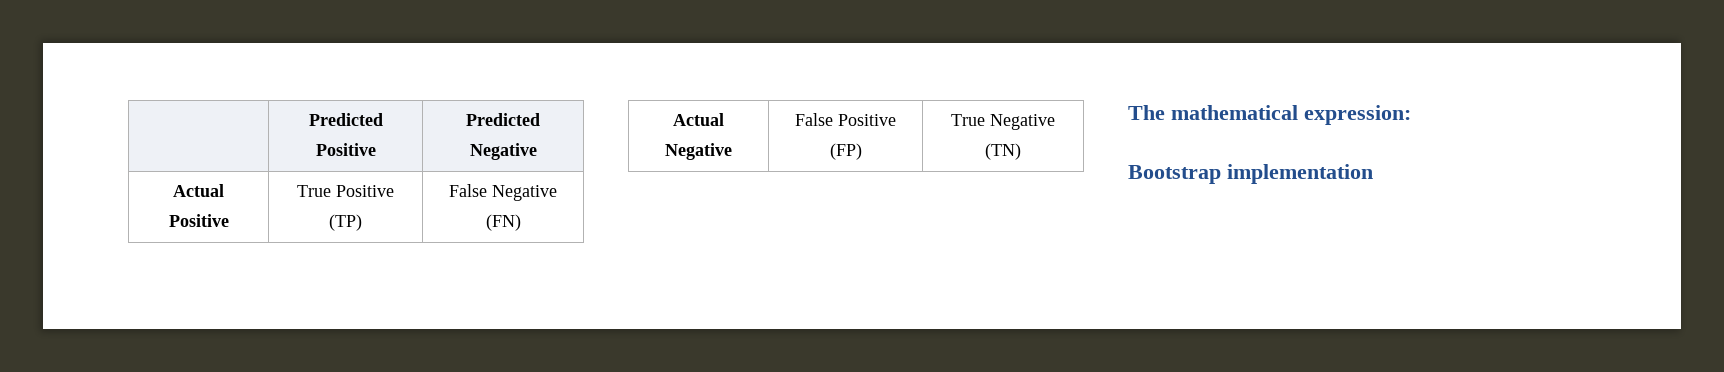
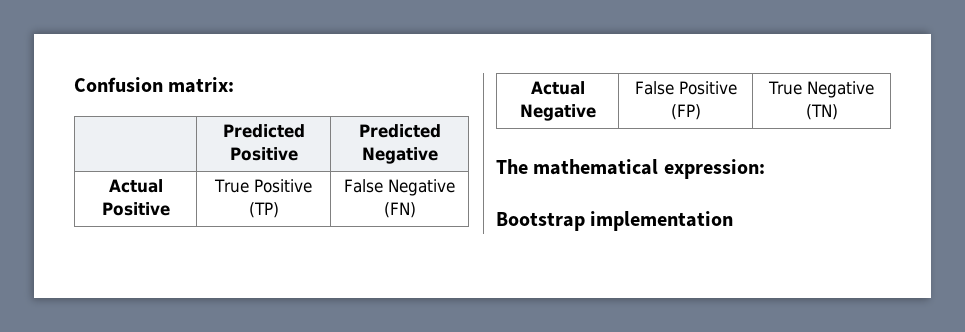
+ Confusion matrix:

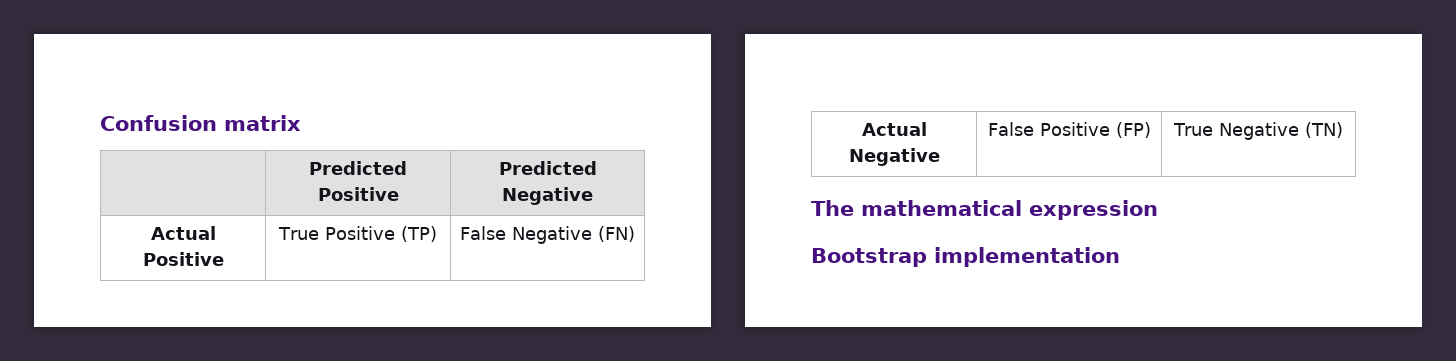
- Confusion matrix:
+ Confusion matrix
- The mathematical expression:
+ The mathematical expression

